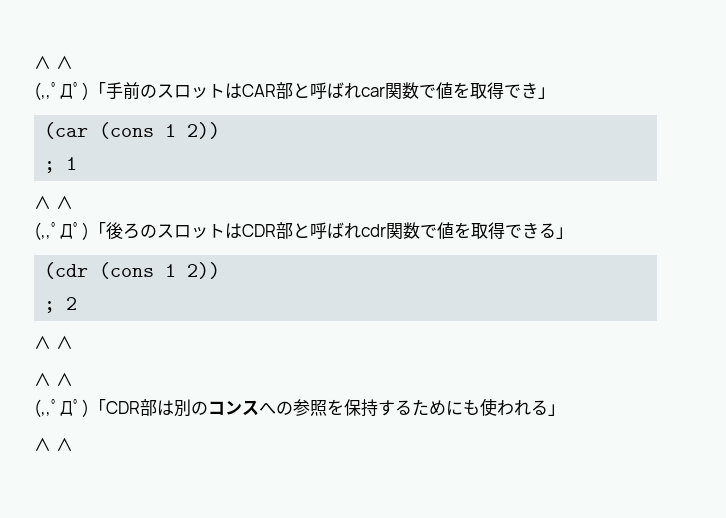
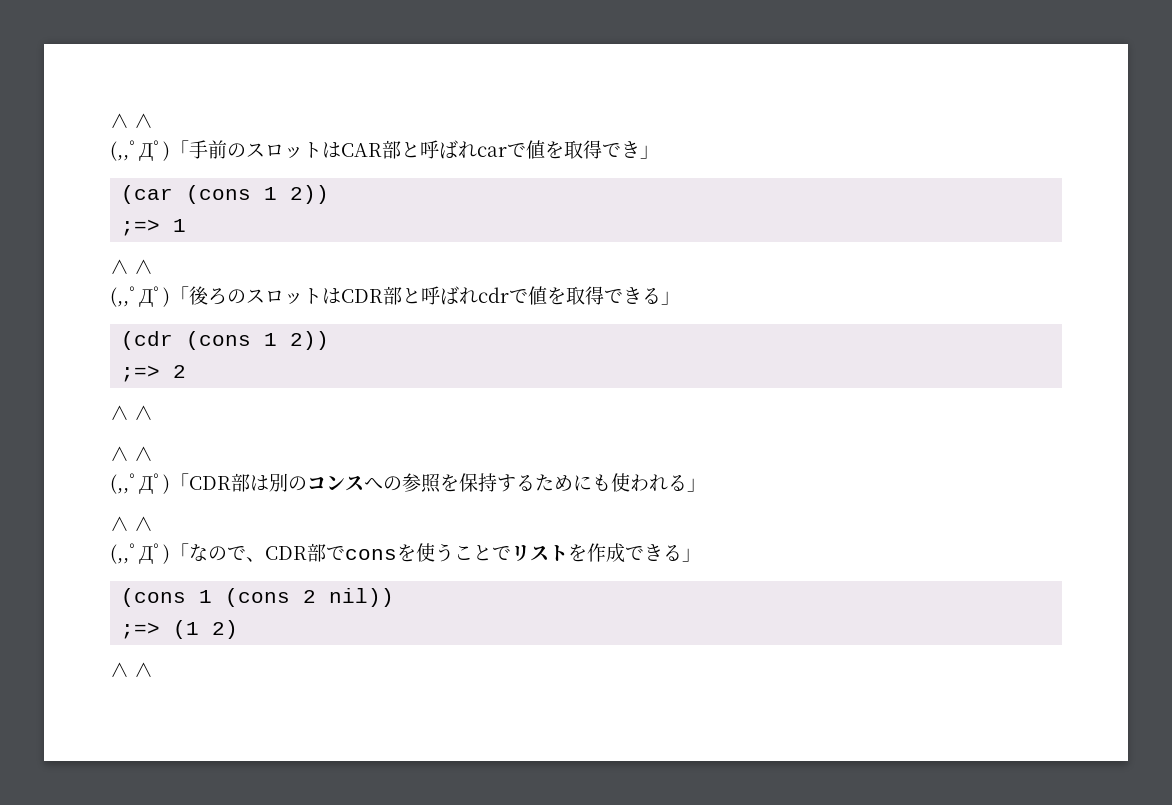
- (,,ﾟДﾟ)「手前のスロットはCAR部と呼ばれcar関数で値を取得でき」
+ (,,ﾟДﾟ)「手前のスロットはCAR部と呼ばれcarで値を取得でき」
- ; 1
+ ;=> 1
- (,,ﾟДﾟ)「後ろのスロットはCDR部と呼ばれcdr関数で値を取得できる」
+ (,,ﾟДﾟ)「後ろのスロットはCDR部と呼ばれcdrで値を取得できる」
- ; 2
+ ;=> 2
+ (,,ﾟДﾟ)「なので、CDR部でconsを使うことでリストを作成できる」
+ (cons 1 (cons 2 nil))
+ ;=> (1 2)
+ ∧ ∧

